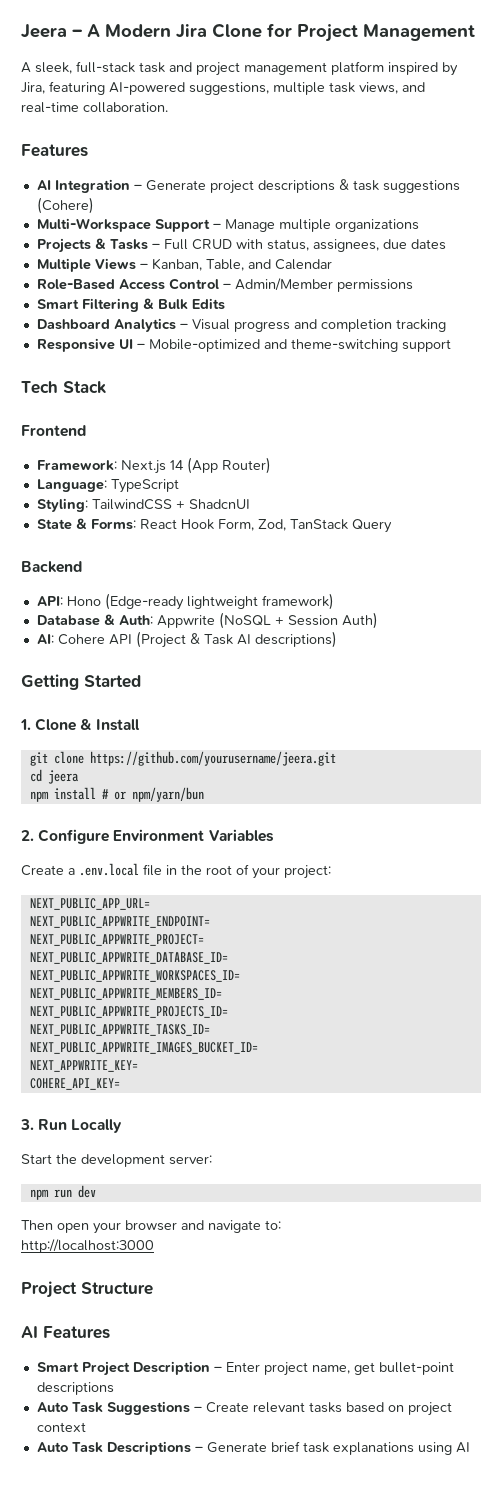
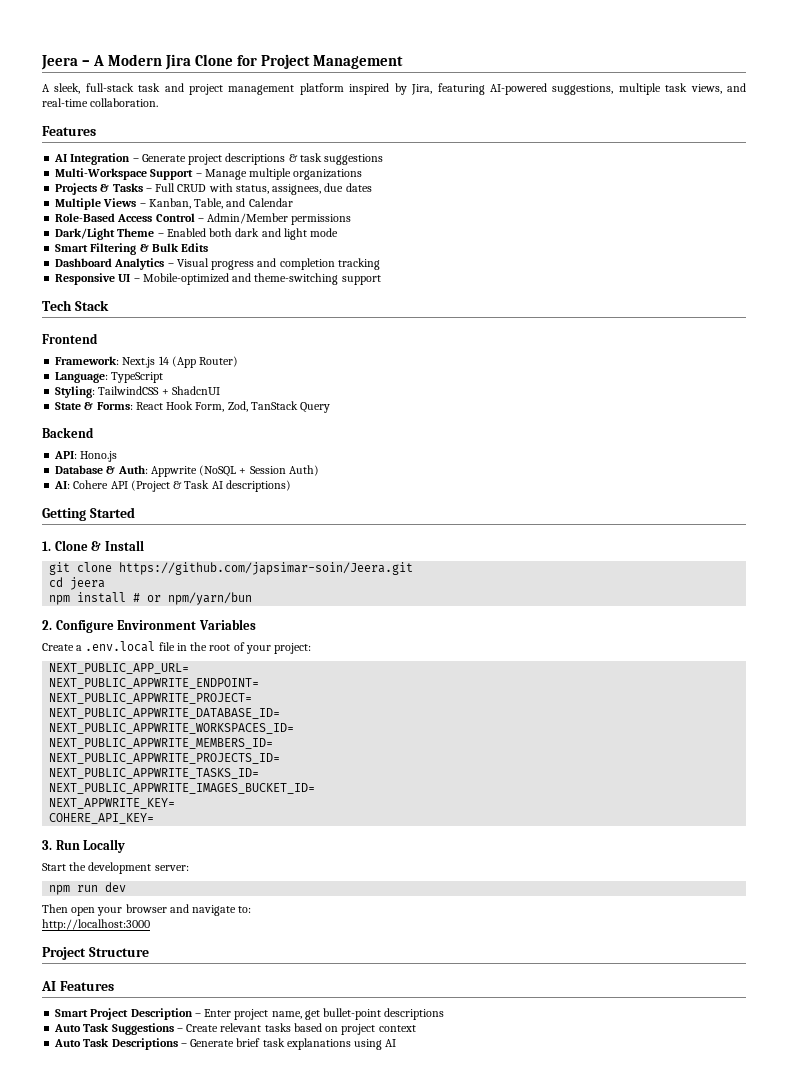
- AI Integration – Generate project descriptions & task suggestions (Cohere)
+ AI Integration – Generate project descriptions & task suggestions
+ Dark/Light Theme – Enabled both dark and light mode
- API: Hono (Edge-ready lightweight framework)
+ API: Hono.js
- git clone https://github.com/yourusername/jeera.git
+ git clone https://github.com/japsimar-soin/Jeera.git

